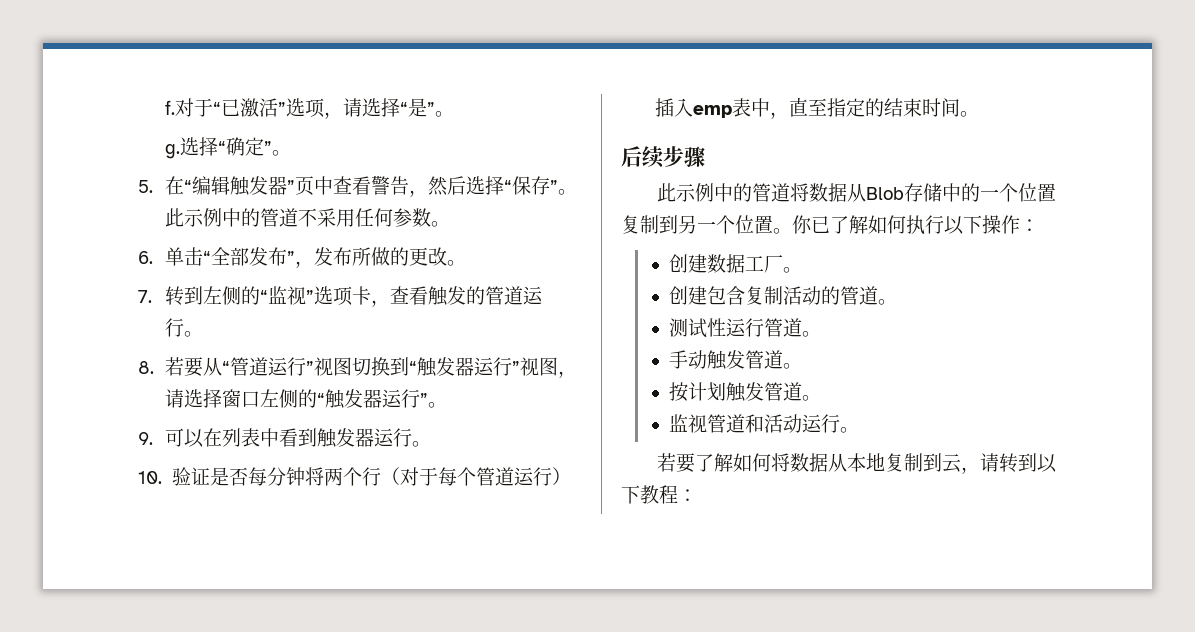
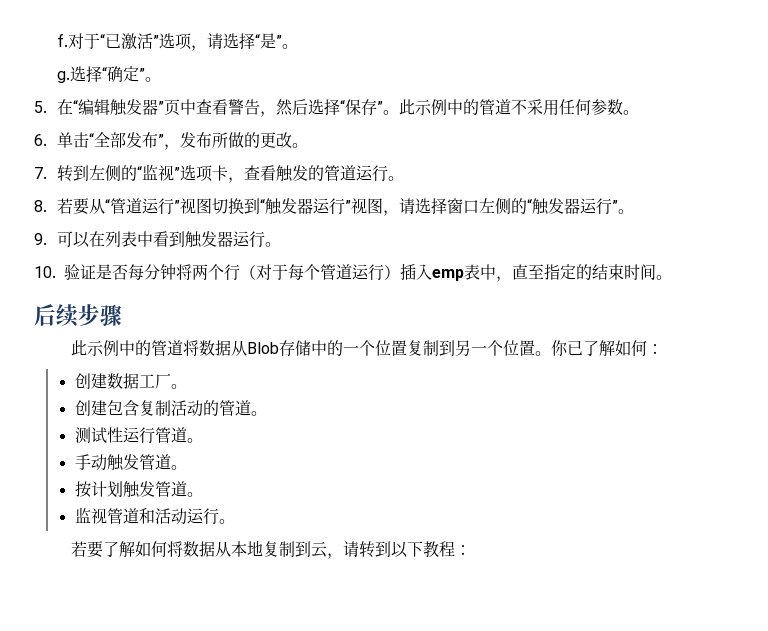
- 你已了解如何执行以下操作：
+ 你已了解如何：

